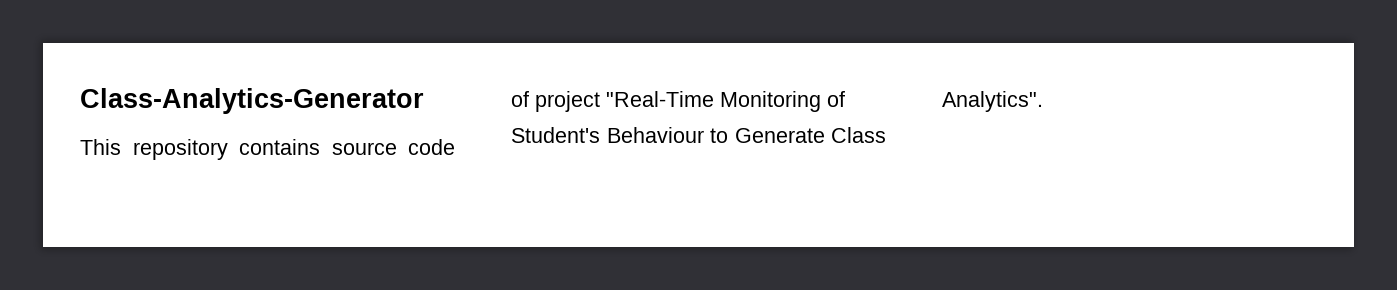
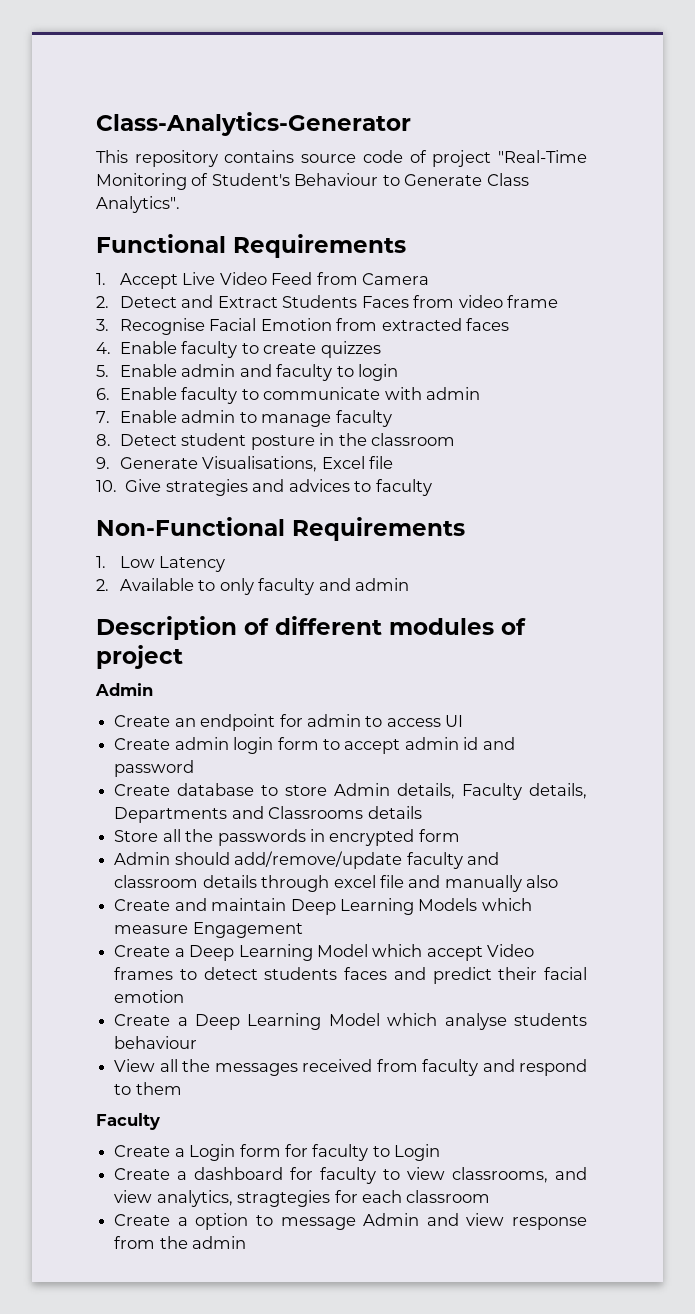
+ Functional Requirements
+ 1. Accept Live Video Feed from Camera
+ 2. Detect and Extract Students Faces from video frame
+ 3. Recognise Facial Emotion from extracted faces
+ 4. Enable faculty to create quizzes
+ 5. Enable admin and faculty to login
+ 6. Enable faculty to communicate with admin
+ 7. Enable admin to manage faculty
+ 8. Detect student posture in the classroom
+ 9. Generate Visualisations, Excel file
+ 10. Give strategies and advices to faculty
+ Non-Functional Requirements
+ 1. Low Latency
+ 2. Available to only faculty and admin
+ Description of different modules of project
+ Admin
+ Create an endpoint for admin to access UI
+ Create admin login form to accept admin id and password
+ Create database to store Admin details, Faculty details, Departments and Classrooms details
+ Store all the passwords in encrypted form
+ Admin should add/remove/update faculty and classroom details through excel file and manually also
+ Create and maintain Deep Learning Models which measure Engagement
+ Create a Deep Learning Model which accept Video frames to detect students faces and predict their facial emotion
+ Create a Deep Learning Model which analyse students behaviour
+ View all the messages received from faculty and respond to them
+ Faculty
+ Create a Login form for faculty to Login
+ Create a dashboard for faculty to view classrooms, and view analytics, stragtegies for each classroom
+ Create a option to message Admin and view response from the admin

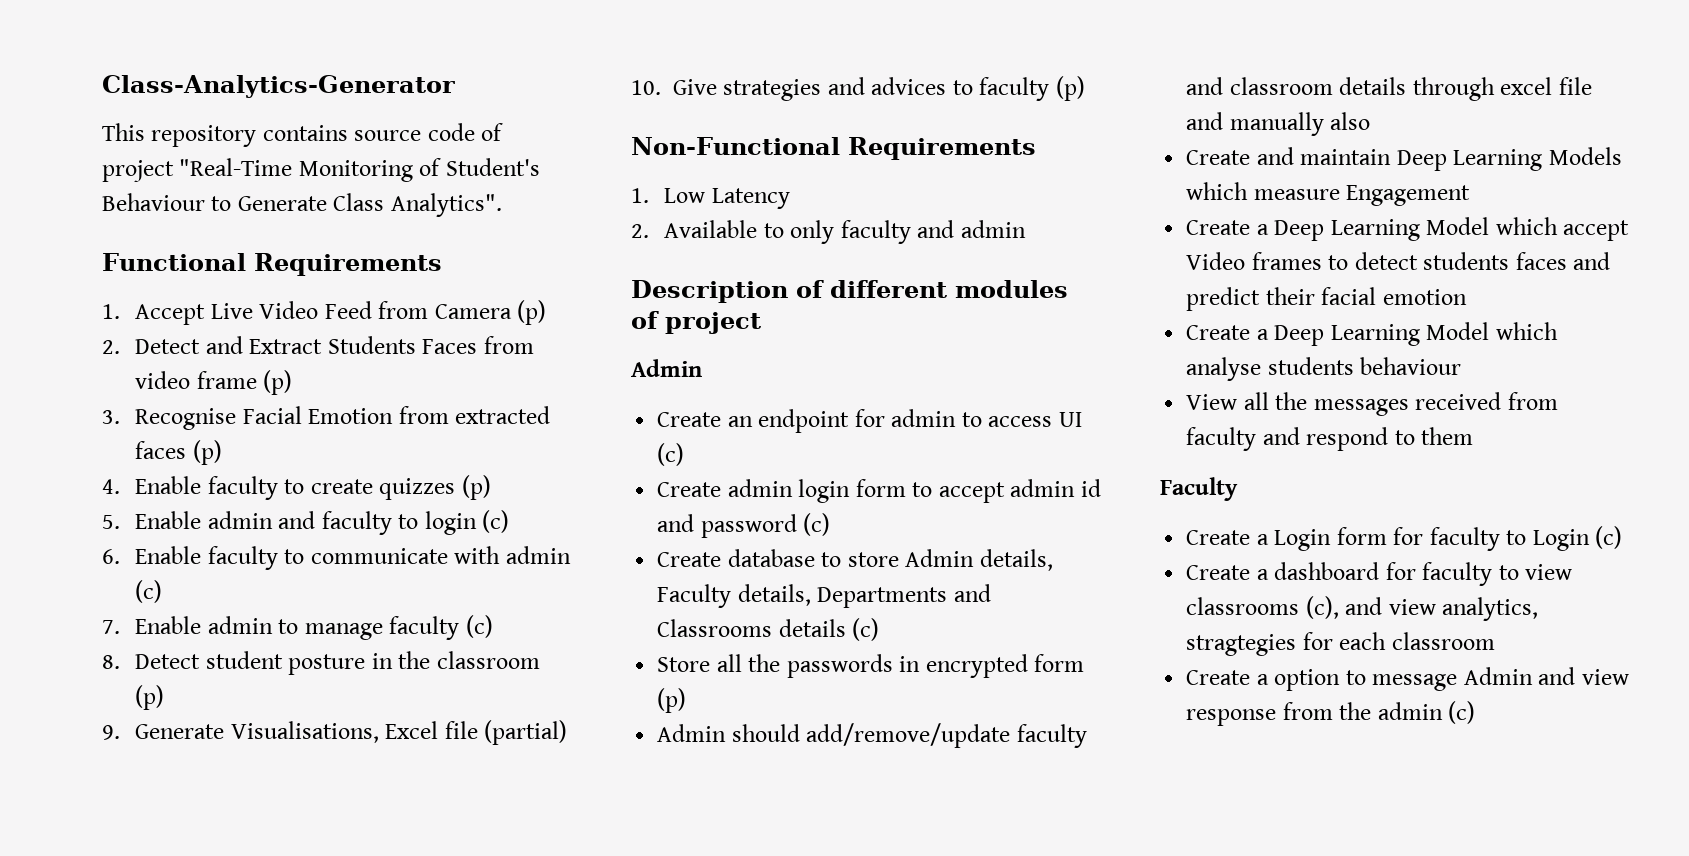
- 1. Accept Live Video Feed from Camera
+ 1. Accept Live Video Feed from Camera (p)
- 2. Detect and Extract Students Faces from video frame
+ 2. Detect and Extract Students Faces from video frame (p)
- 3. Recognise Facial Emotion from extracted faces
+ 3. Recognise Facial Emotion from extracted faces (p)
- 4. Enable faculty to create quizzes
+ 4. Enable faculty to create quizzes (p)
- 5. Enable admin and faculty to login
+ 5. Enable admin and faculty to login (c)
- 6. Enable faculty to communicate with admin
+ 6. Enable faculty to communicate with admin (c)
- 7. Enable admin to manage faculty
+ 7. Enable admin to manage faculty (c)
- 8. Detect student posture in the classroom
+ 8. Detect student posture in the classroom (p)
- 9. Generate Visualisations, Excel file
+ 9. Generate Visualisations, Excel file (partial)
- 10. Give strategies and advices to faculty
+ 10. Give strategies and advices to faculty (p)
- Create an endpoint for admin to access UI
+ Create an endpoint for admin to access UI (c)
- Create admin login form to accept admin id and password
+ Create admin login form to accept admin id and password (c)
- Create database to store Admin details, Faculty details, Departments and Classrooms details
+ Create database to store Admin details, Faculty details, Departments and Classrooms details (c)
- Store all the passwords in encrypted form
+ Store all the passwords in encrypted form (p)
- Create a Login form for faculty to Login
+ Create a Login form for faculty to Login (c)
- Create a dashboard for faculty to view classrooms, and view analytics, stragtegies for each classroom
+ Create a dashboard for faculty to view classrooms (c), and view analytics, stragtegies for each classroom
- Create a option to message Admin and view response from the admin
+ Create a option to message Admin and view response from the admin (c)

